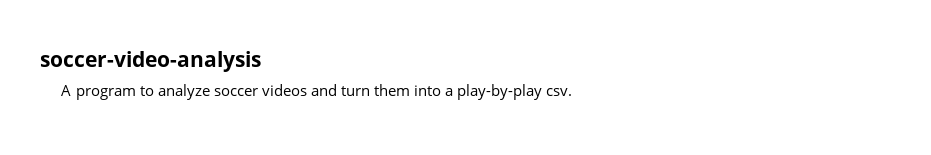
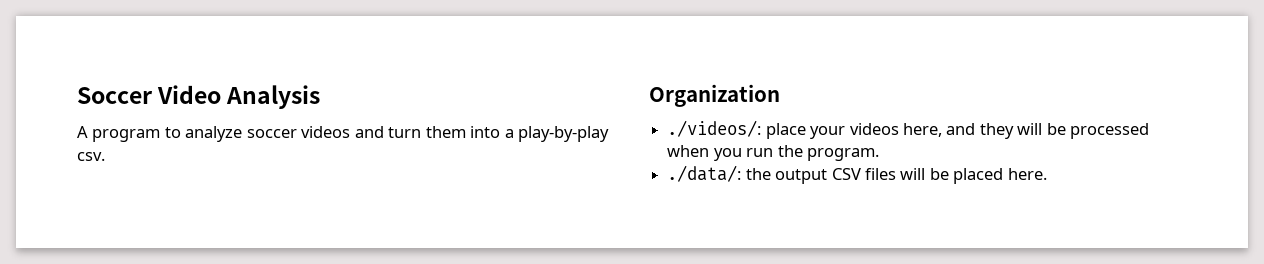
- soccer-video-analysis
+ Soccer Video Analysis
+ Organization
+ ./videos/: place your videos here, and they will be processed when you run the program.
+ ./data/: the output CSV files will be placed here.

